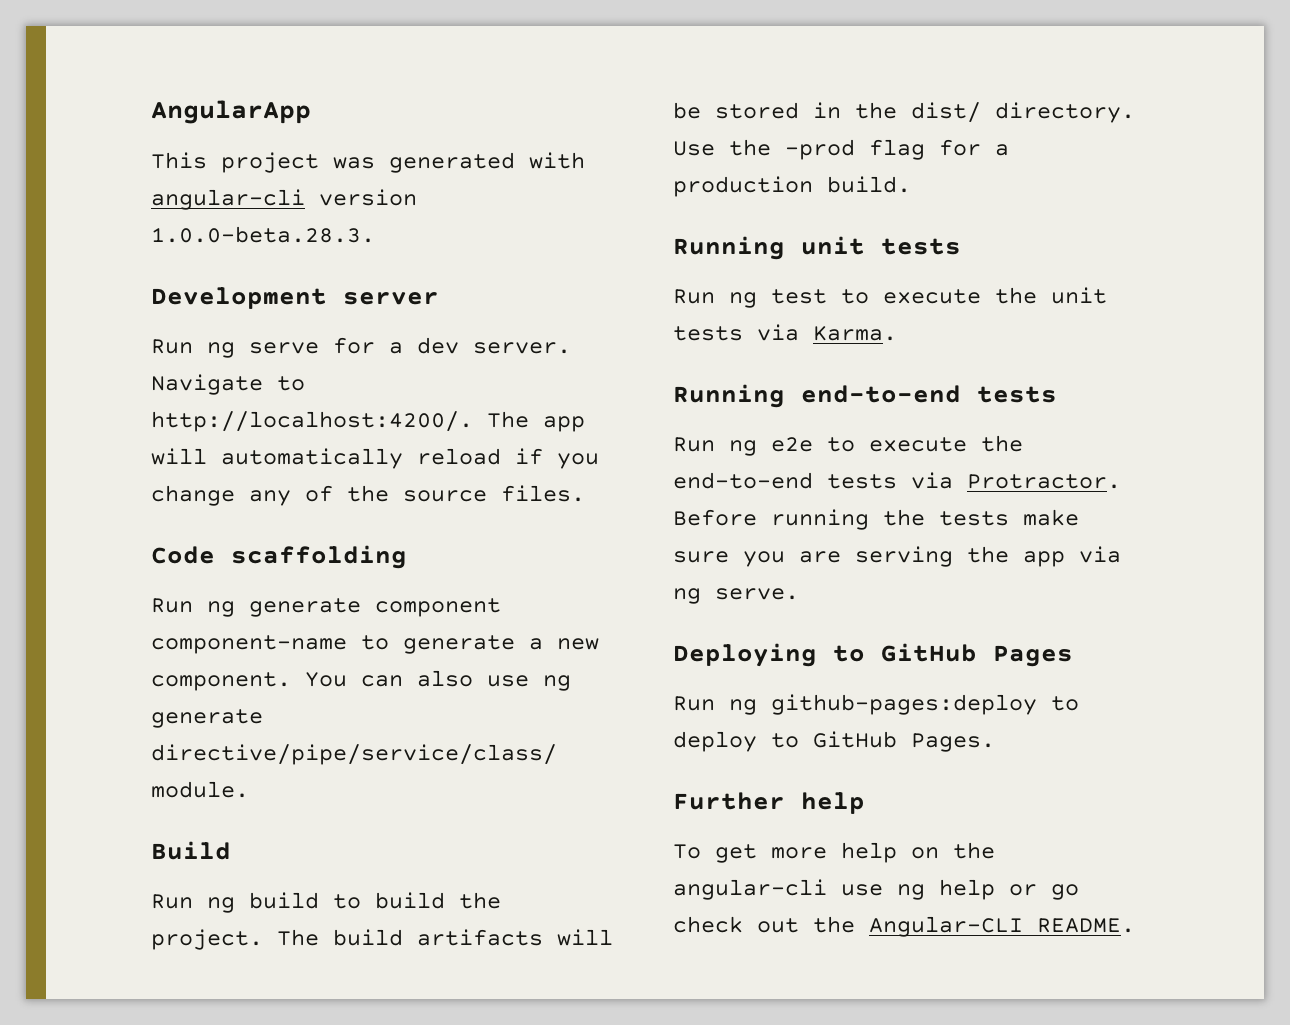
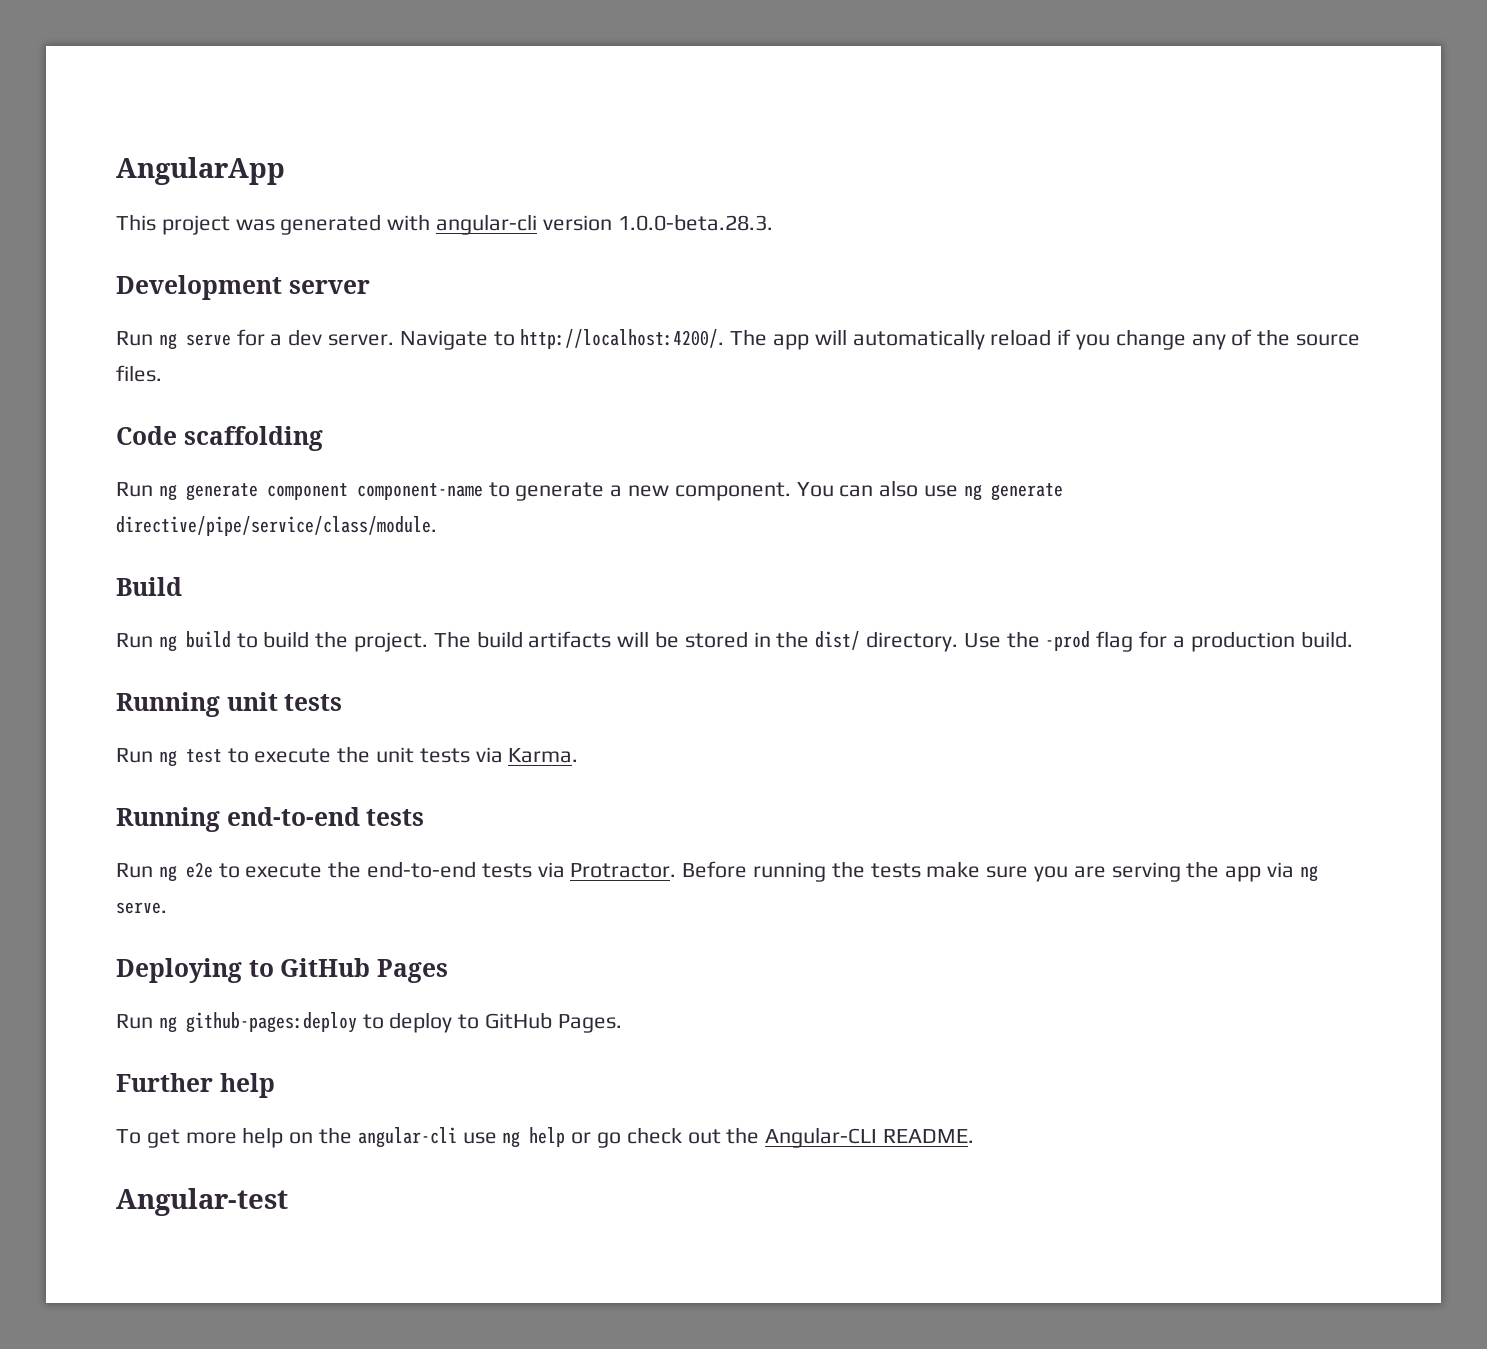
+ Angular-test

